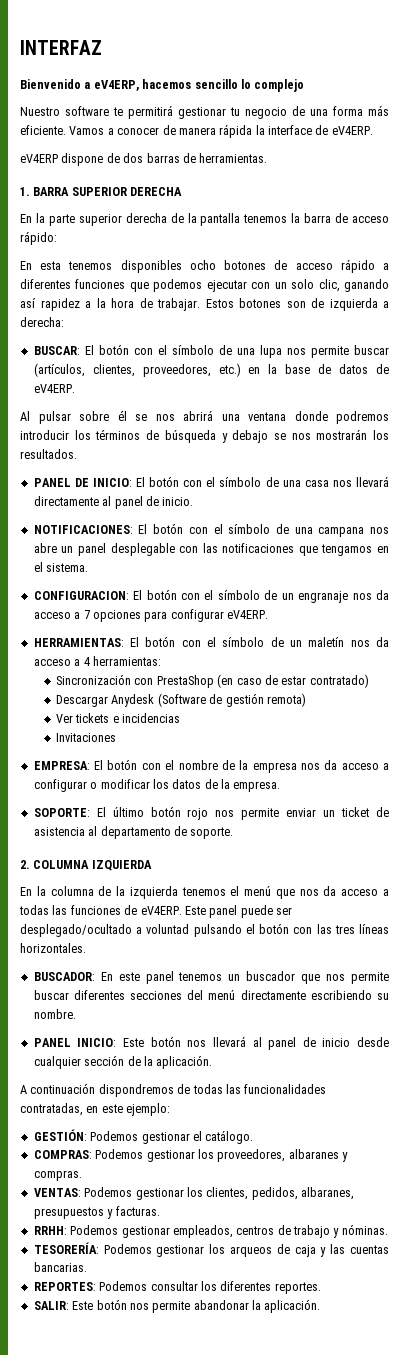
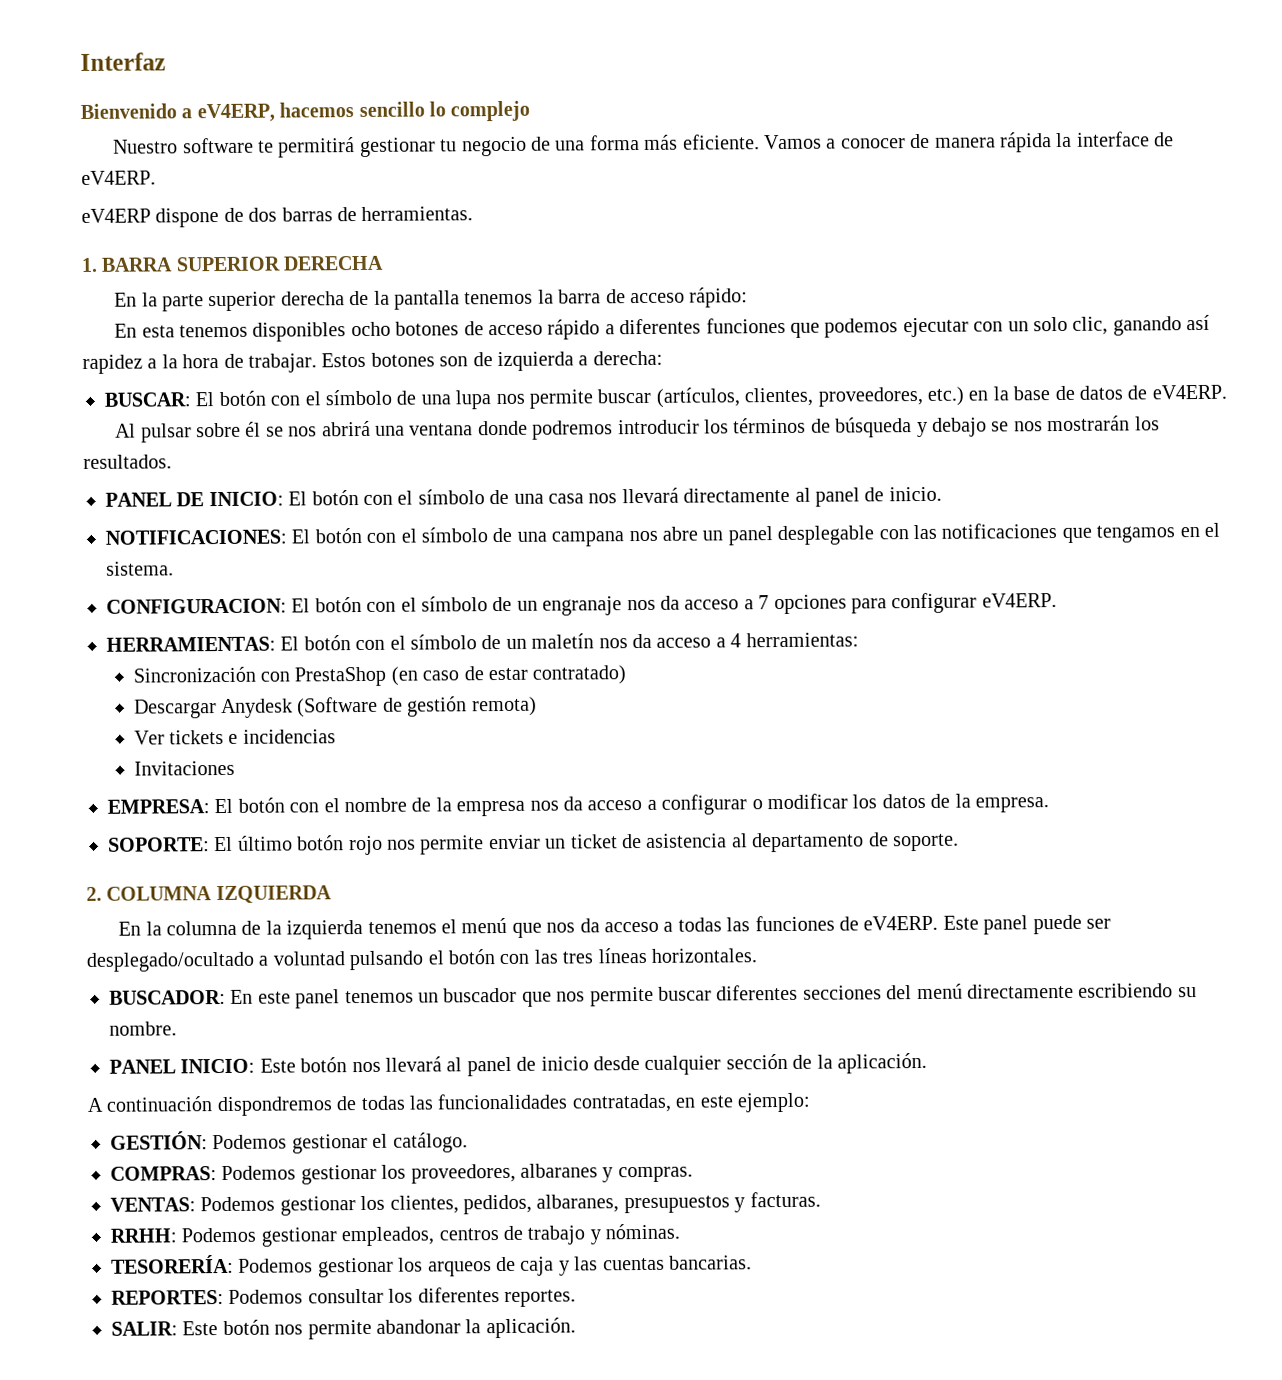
- INTERFAZ
+ Interfaz

